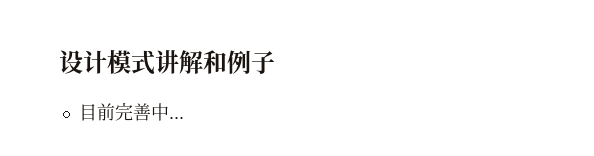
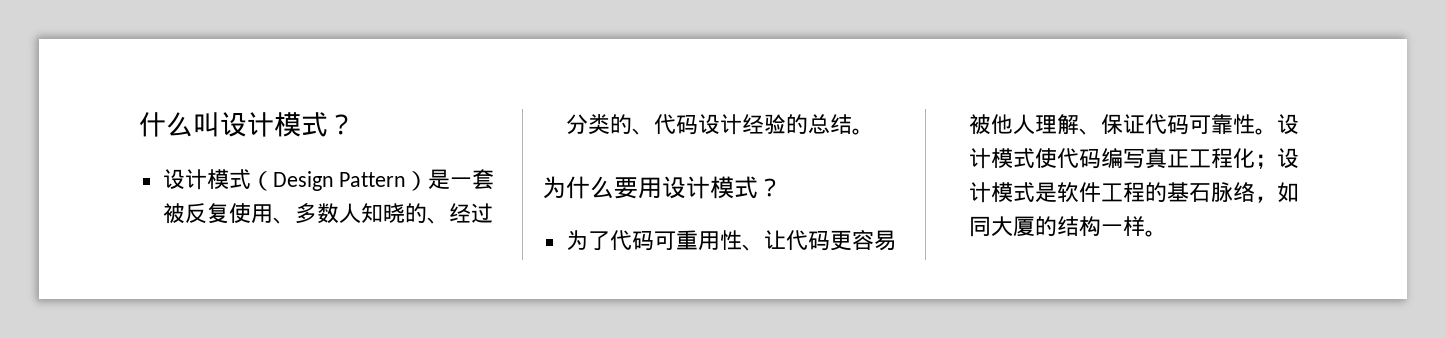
- 设计模式讲解和例子
- 目前完善中...
+ 什么叫设计模式？
+ 设计模式（Design Pattern）是一套被反复使用、多数人知晓的、经过分类的、代码设计经验的总结。
+ 为什么要用设计模式？
+ 为了代码可重用性、让代码更容易被他人理解、保证代码可靠性。设计模式使代码编写真正工程化；设计模式是软件工程的基石脉络，如同大厦的结构一样。

